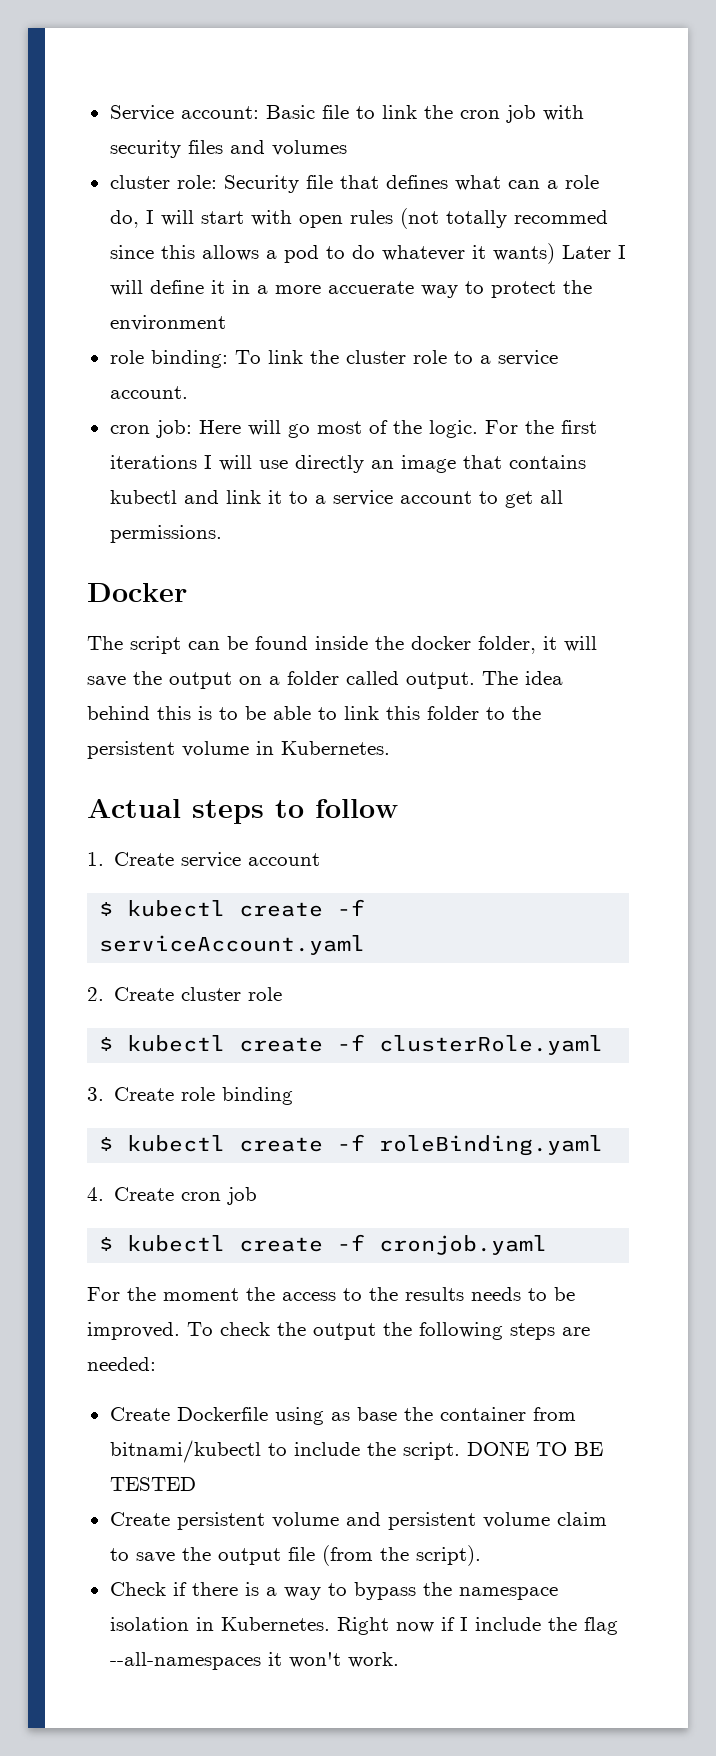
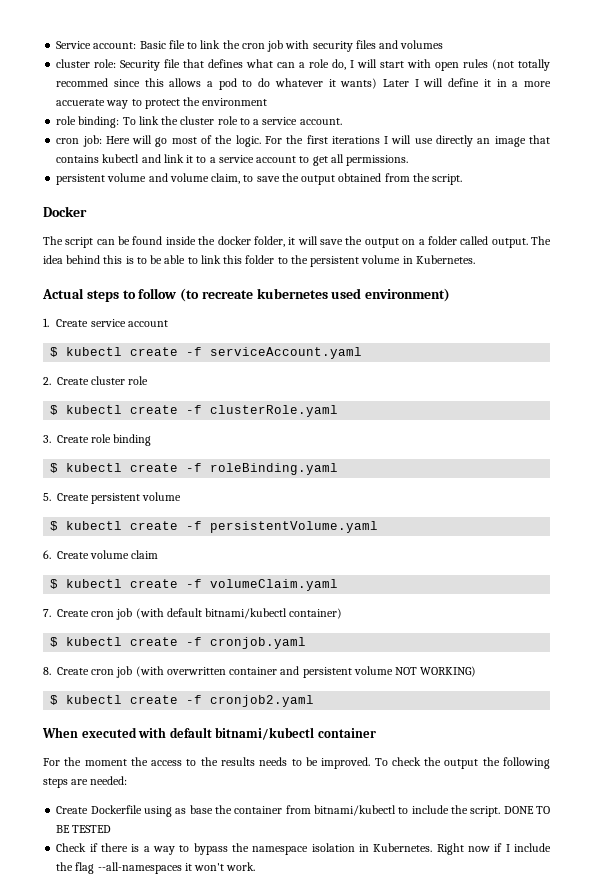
+ persistent volume and volume claim, to save the output obtained from the script.
- Actual steps to follow
+ Actual steps to follow (to recreate kubernetes used environment)
- 4. Create cron job
+ 5. Create persistent volume
+ $ kubectl create -f persistentVolume.yaml
+ 6. Create volume claim
+ $ kubectl create -f volumeClaim.yaml
+ 7. Create cron job (with default bitnami/kubectl container)
+ 8. Create cron job (with overwritten container and persistent volume NOT WORKING)
+ $ kubectl create -f cronjob2.yaml
+ When executed with default bitnami/kubectl container
- Create persistent volume and persistent volume claim to save the output file (from the script).

